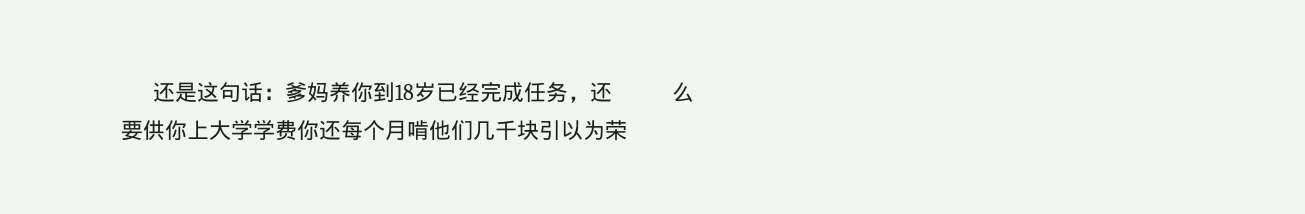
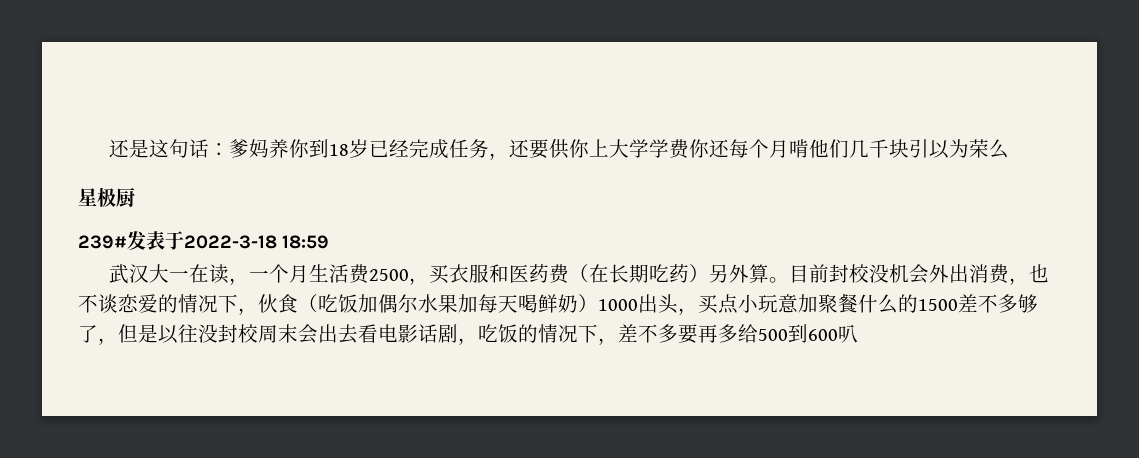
+ 星极厨
+ 239#发表于2022-3-18 18:59
+ 武汉大一在读，一个月生活费2500，买衣服和医药费（在长期吃药）另外算。目前封校没机会外出消费，也不谈恋爱的情况下，伙食（吃饭加偶尔水果加每天喝鲜奶）1000出头，买点小玩意加聚餐什么的1500差不多够了，但是以往没封校周末会出去看电影话剧，吃饭的情况下，差不多要再多给500到600叭

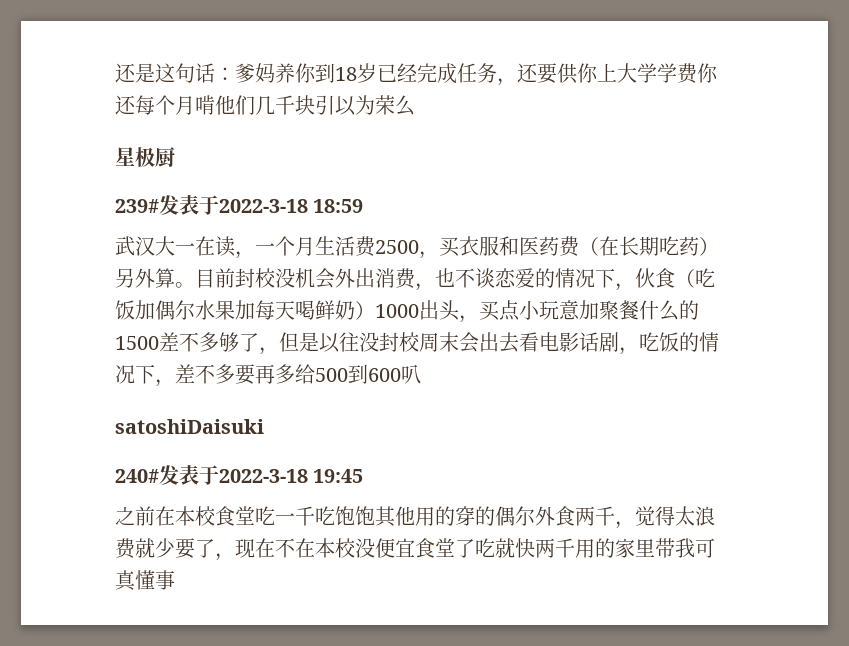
+ satoshiDaisuki
+ 240#发表于2022-3-18 19:45
+ 之前在本校食堂吃一千吃饱饱其他用的穿的偶尔外食两千，觉得太浪费就少要了，现在不在本校没便宜食堂了吃就快两千用的家里带我可真懂事

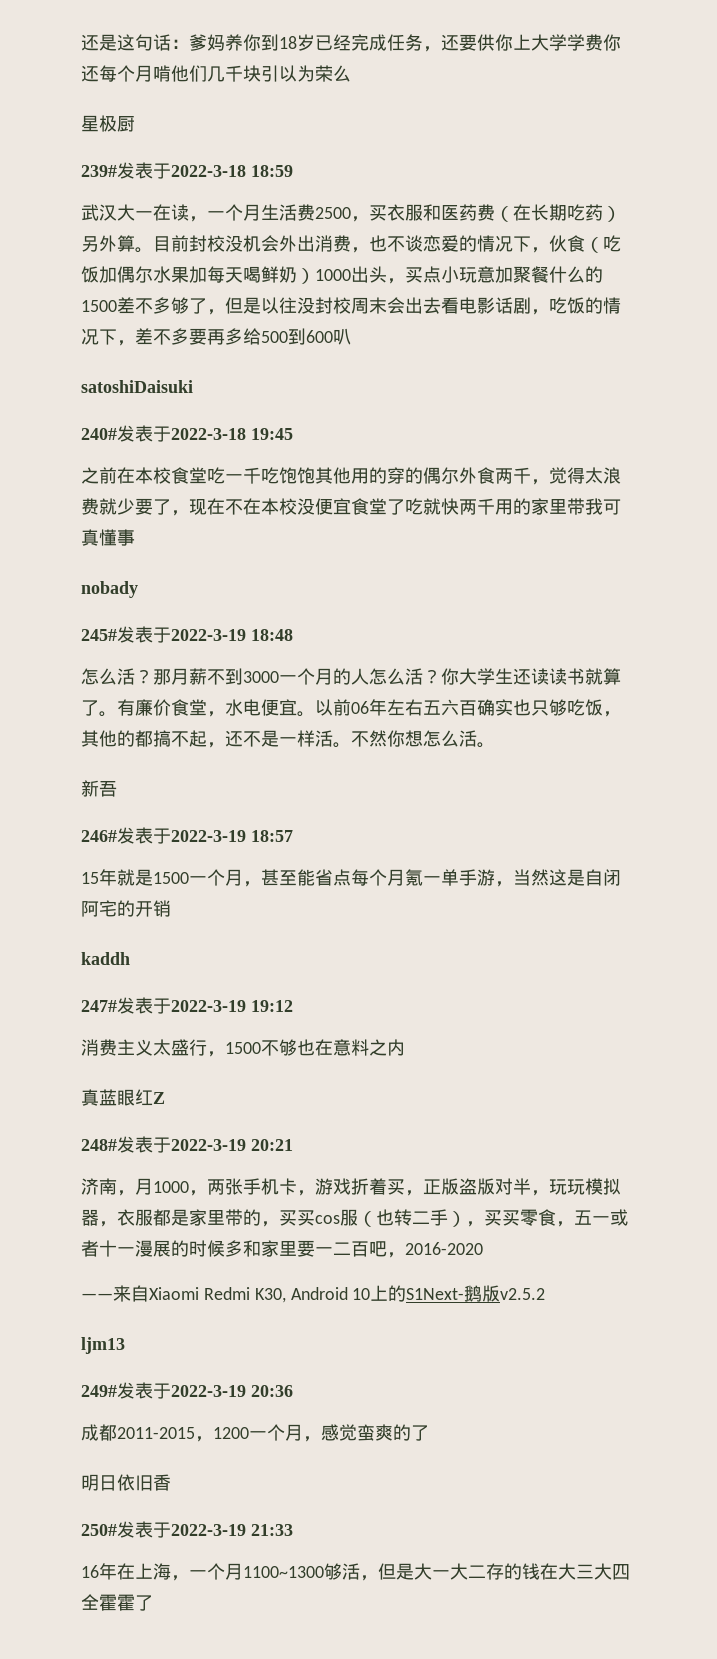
+ nobady
+ 245#发表于2022-3-19 18:48
+ 怎么活？那月薪不到3000一个月的人怎么活？你大学生还读读书就算了。有廉价食堂，水电便宜。以前06年左右五六百确实也只够吃饭，其他的都搞不起，还不是一样活。不然你想怎么活。
+ 新吾
+ 246#发表于2022-3-19 18:57
+ 15年就是1500一个月，甚至能省点每个月氪一单手游，当然这是自闭阿宅的开销
+ kaddh
+ 247#发表于2022-3-19 19:12
+ 消费主义太盛行，1500不够也在意料之内
+ 真蓝眼红Z
+ 248#发表于2022-3-19 20:21
+ 济南，月1000，两张手机卡，游戏折着买，正版盗版对半，玩玩模拟器，衣服都是家里带的，买买cos服（也转二手），买买零食，五一或者十一漫展的时候多和家里要一二百吧，2016-2020
+ ——来自Xiaomi Redmi K30, Android 10上的S1Next-鹅版v2.5.2
+ ljm13
+ 249#发表于2022-3-19 20:36
+ 成都2011-2015，1200一个月，感觉蛮爽的了
+ 明日依旧香
+ 250#发表于2022-3-19 21:33
+ 16年在上海，一个月1100~1300够活，但是大一大二存的钱在大三大四全霍霍了

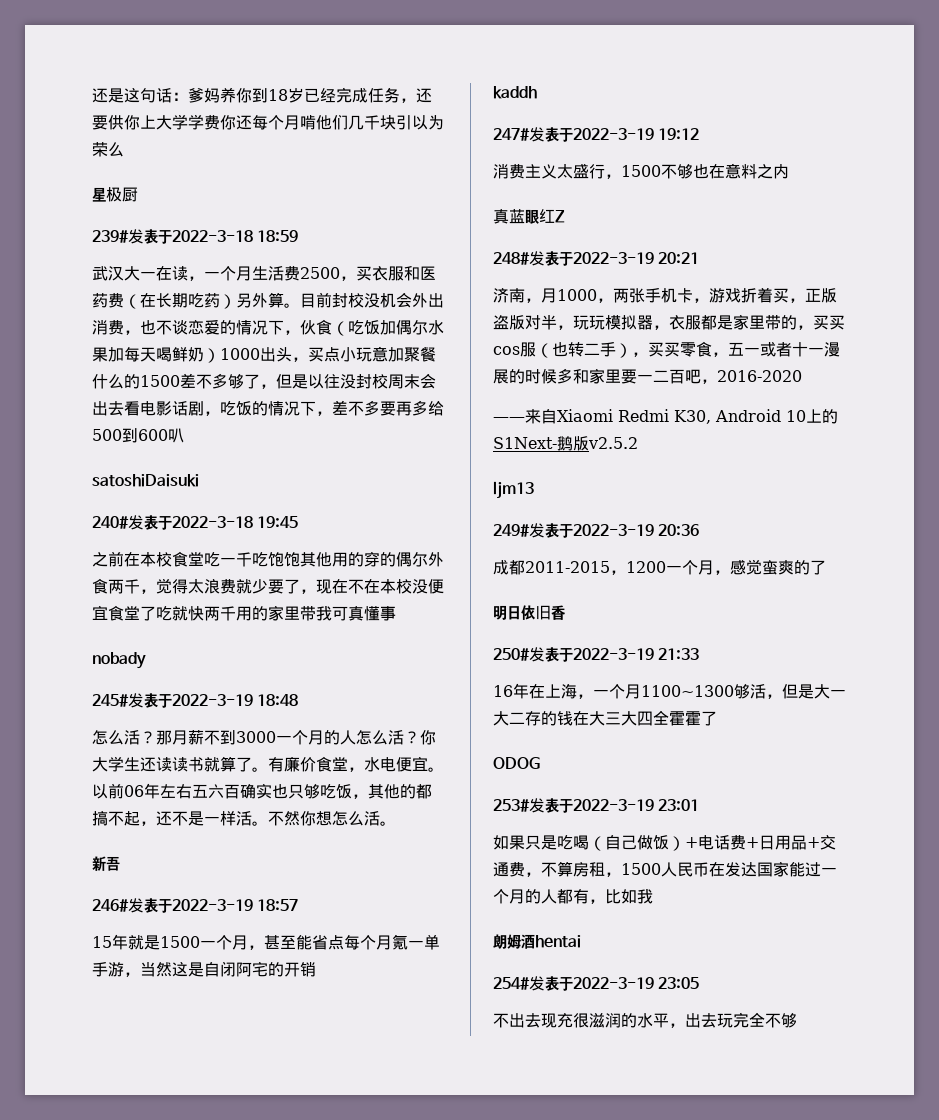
+ ODOG
+ 253#发表于2022-3-19 23:01
+ 如果只是吃喝（自己做饭）+电话费+日用品+交通费，不算房租，1500人民币在发达国家能过一个月的人都有，比如我
+ 朗姆酒hentai
+ 254#发表于2022-3-19 23:05
+ 不出去现充很滋润的水平，出去玩完全不够

